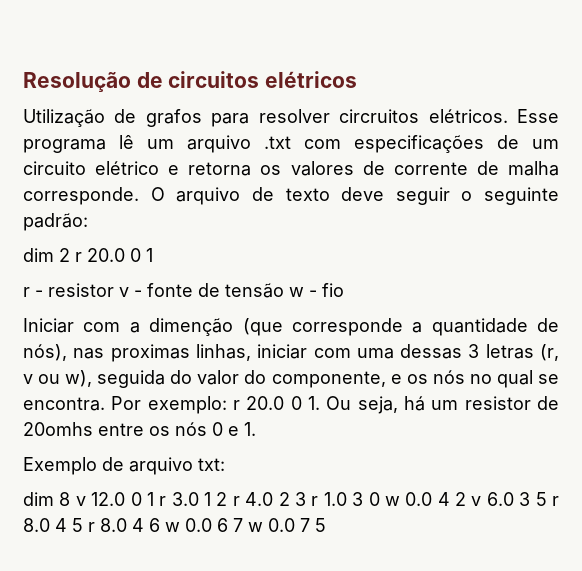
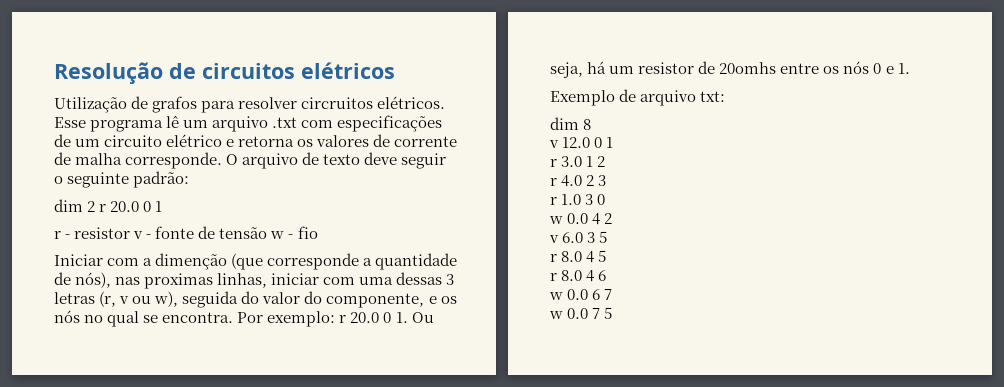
- dim 8 v 12.0 0 1 r 3.0 1 2 r 4.0 2 3 r 1.0 3 0 w 0.0 4 2 v 6.0 3 5 r 8.0 4 5 r 8.0 4 6 w 0.0 6 7 w 0.0 7 5
+ dim 8
+ v 12.0 0 1
+ r 3.0 1 2
+ r 4.0 2 3
+ r 1.0 3 0
+ w 0.0 4 2
+ v 6.0 3 5
+ r 8.0 4 5
+ r 8.0 4 6
+ w 0.0 6 7
+ w 0.0 7 5

